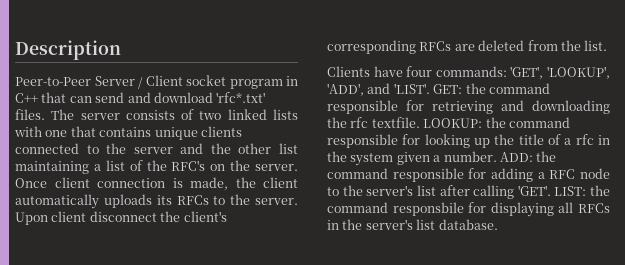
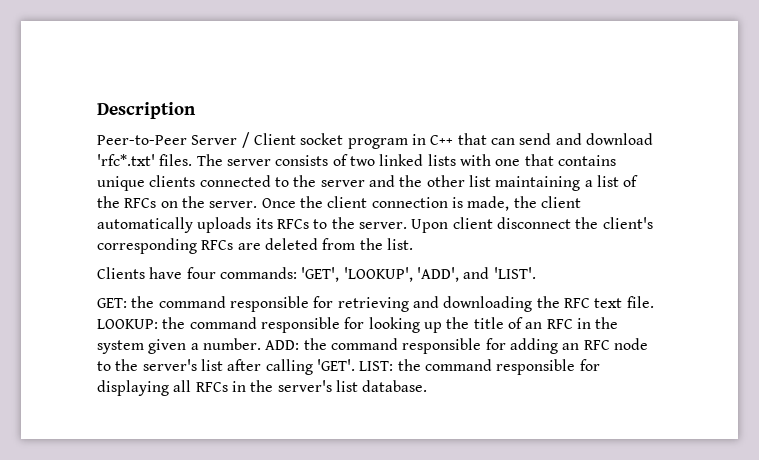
- The server consists of two linked lists with one that contains unique clients connected to the server and the other list maintaining a list of the RFC's on the server.
+ The server consists of two linked lists with one that contains unique clients connected to the server and the other list maintaining a list of the RFCs on the server.
- Once client connection is made, the client automatically uploads its RFCs to the server.
+ Once the client connection is made, the client automatically uploads its RFCs to the server.
- Clients have four commands: 'GET', 'LOOKUP', 'ADD', and 'LIST'. GET: the command responsible for retrieving and downloading the rfc textfile.
+ Clients have four commands: 'GET', 'LOOKUP', 'ADD', and 'LIST'.
+ GET: the command responsible for retrieving and downloading the RFC text file.
- LOOKUP: the command responsible for looking up the title of a rfc in the system given a number.
+ LOOKUP: the command responsible for looking up the title of an RFC in the system given a number.
- ADD: the command responsible for adding a RFC node to the server's list after calling 'GET'.
+ ADD: the command responsible for adding an RFC node to the server's list after calling 'GET'.
- LIST: the command responsbile for displaying all RFCs in the server's list database.
+ LIST: the command responsible for displaying all RFCs in the server's list database.

